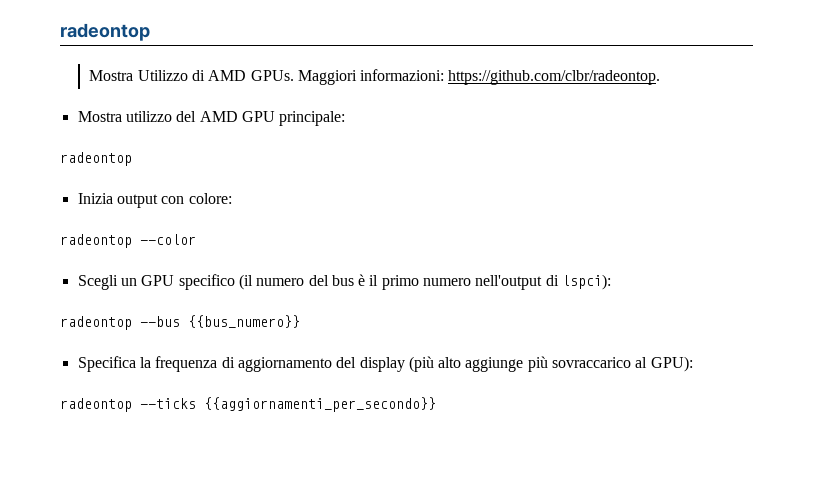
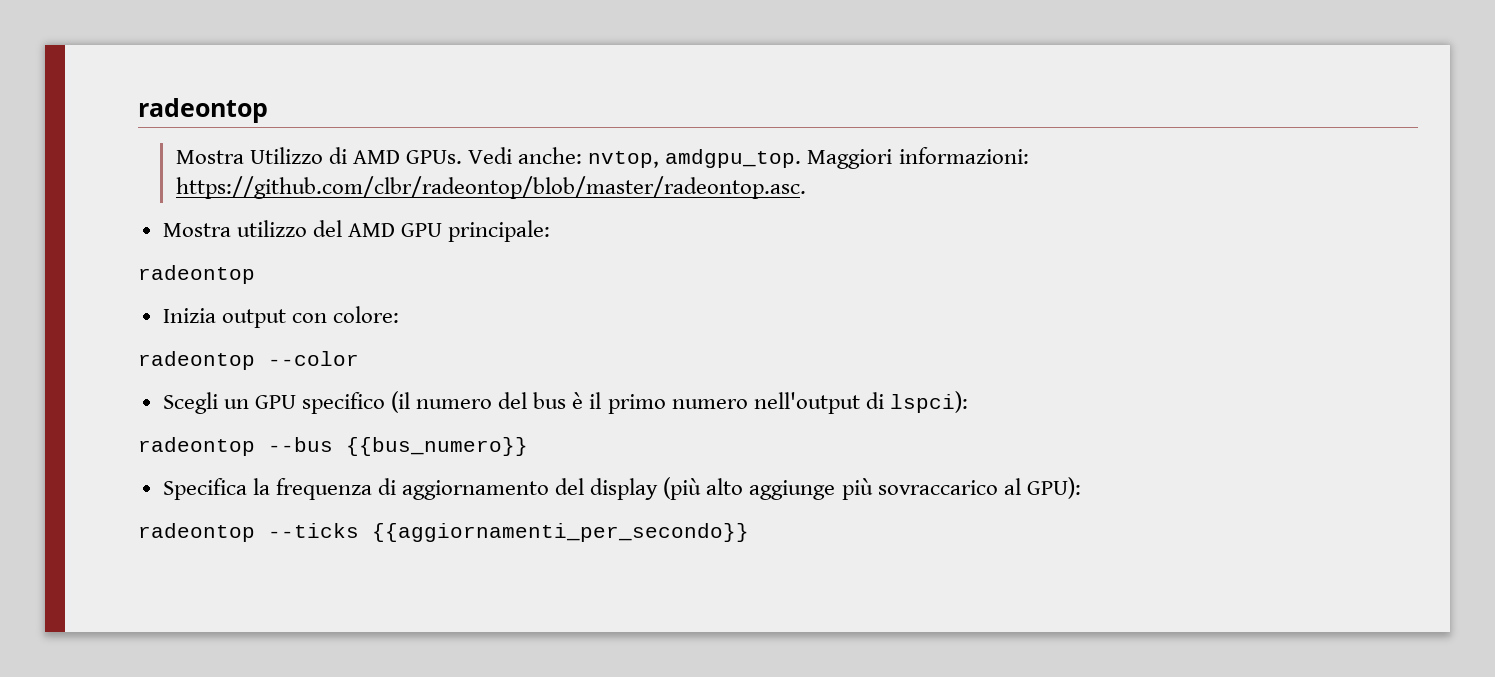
+ Vedi anche: nvtop, amdgpu_top.
- Maggiori informazioni: https://github.com/clbr/radeontop.
+ Maggiori informazioni: https://github.com/clbr/radeontop/blob/master/radeontop.asc.

